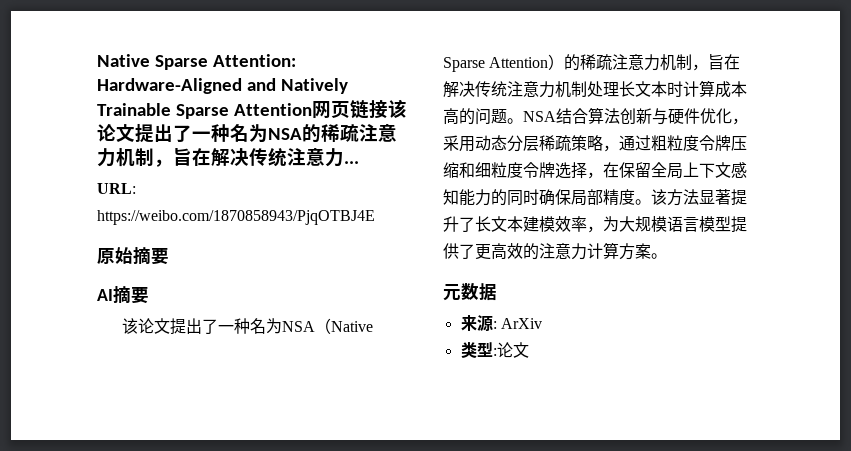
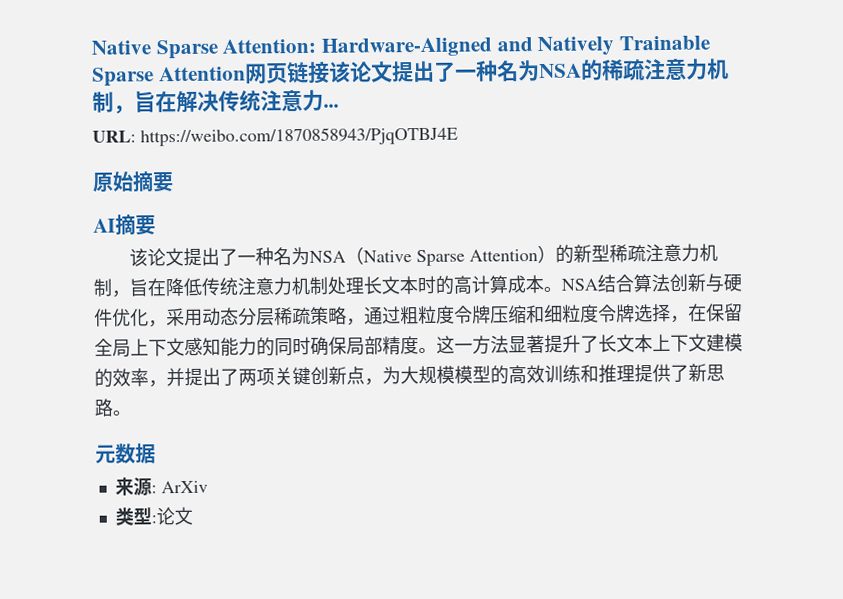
- 该论文提出了一种名为NSA（Native Sparse Attention）的稀疏注意力机制，旨在解决传统注意力机制处理长文本时计算成本高的问题。
+ 该论文提出了一种名为NSA（Native Sparse Attention）的新型稀疏注意力机制，旨在降低传统注意力机制处理长文本时的高计算成本。
- 该方法显著提升了长文本建模效率，为大规模语言模型提供了更高效的注意力计算方案。
+ 这一方法显著提升了长文本上下文建模的效率，并提出了两项关键创新点，为大规模模型的高效训练和推理提供了新思路。

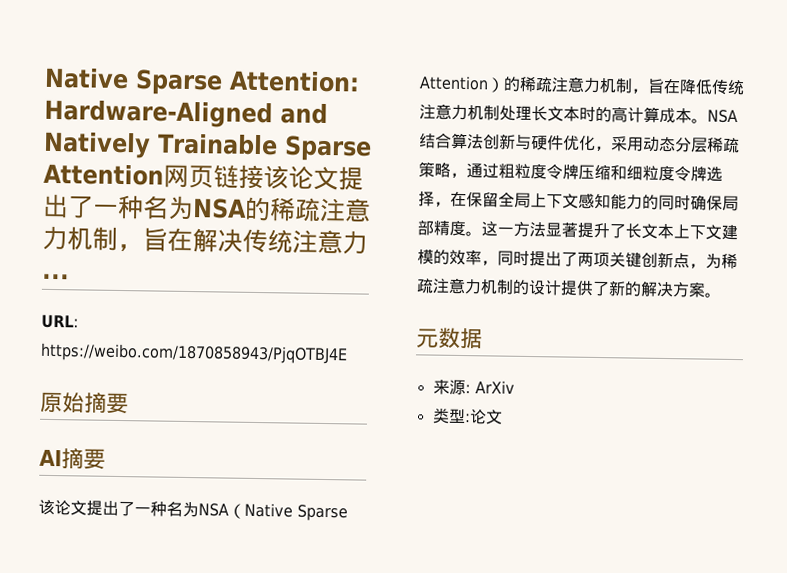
- 该论文提出了一种名为NSA（Native Sparse Attention）的新型稀疏注意力机制，旨在降低传统注意力机制处理长文本时的高计算成本。
+ 该论文提出了一种名为NSA（Native Sparse Attention）的稀疏注意力机制，旨在降低传统注意力机制处理长文本时的高计算成本。
- 这一方法显著提升了长文本上下文建模的效率，并提出了两项关键创新点，为大规模模型的高效训练和推理提供了新思路。
+ 这一方法显著提升了长文本上下文建模的效率，同时提出了两项关键创新点，为稀疏注意力机制的设计提供了新的解决方案。

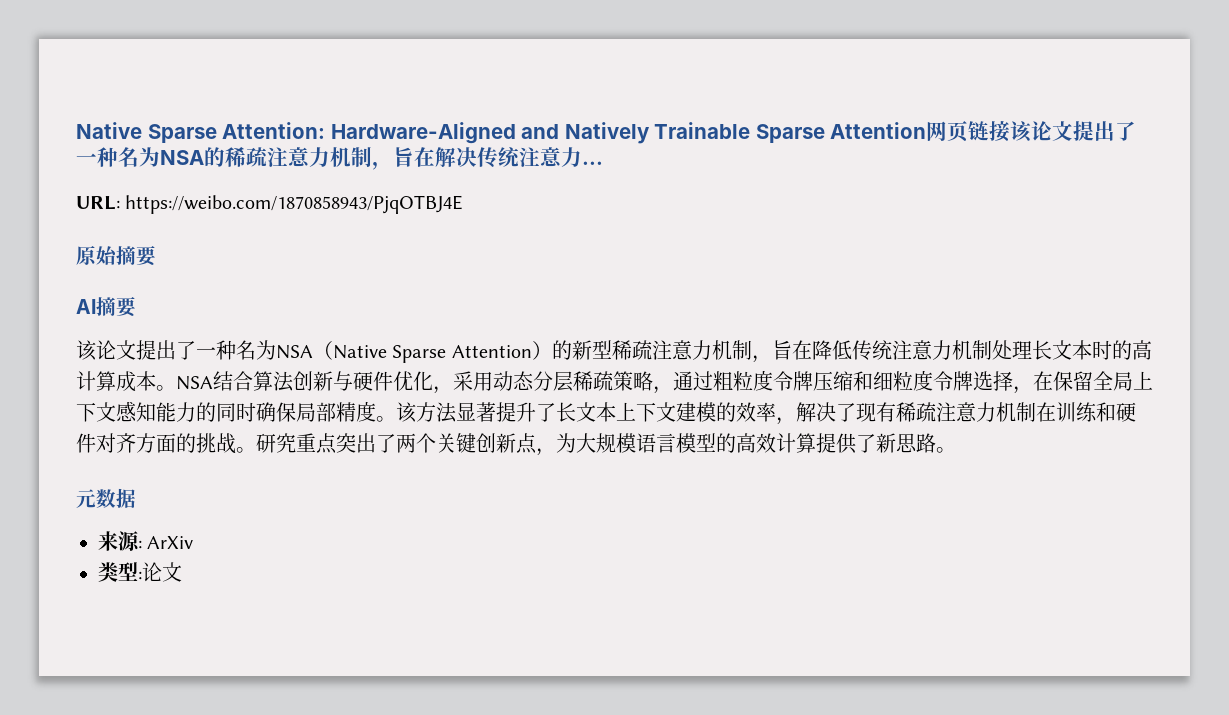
- 该论文提出了一种名为NSA（Native Sparse Attention）的稀疏注意力机制，旨在降低传统注意力机制处理长文本时的高计算成本。
+ 该论文提出了一种名为NSA（Native Sparse Attention）的新型稀疏注意力机制，旨在降低传统注意力机制处理长文本时的高计算成本。
- 这一方法显著提升了长文本上下文建模的效率，同时提出了两项关键创新点，为稀疏注意力机制的设计提供了新的解决方案。
+ 该方法显著提升了长文本上下文建模的效率，解决了现有稀疏注意力机制在训练和硬件对齐方面的挑战。研究重点突出了两个关键创新点，为大规模语言模型的高效计算提供了新思路。

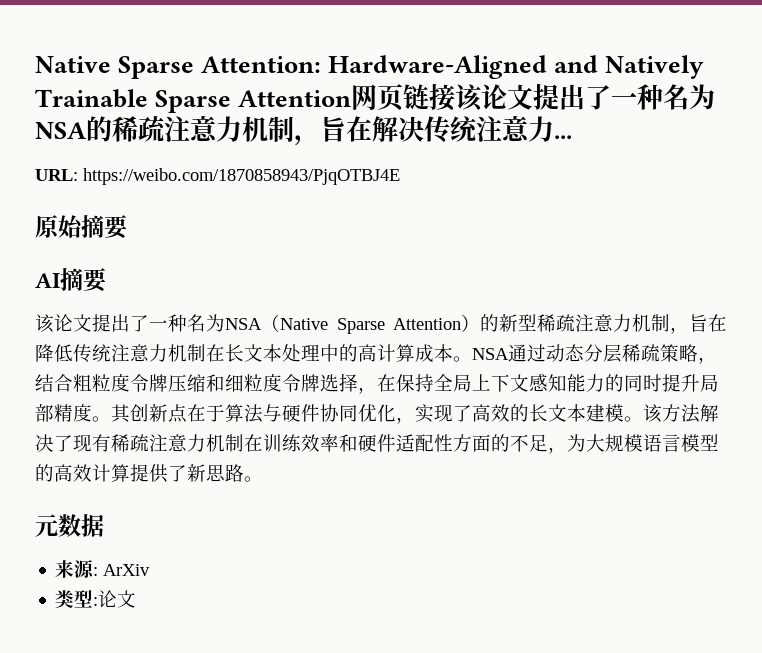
- 该论文提出了一种名为NSA（Native Sparse Attention）的新型稀疏注意力机制，旨在降低传统注意力机制处理长文本时的高计算成本。
+ 该论文提出了一种名为NSA（Native Sparse Attention）的新型稀疏注意力机制，旨在降低传统注意力机制在长文本处理中的高计算成本。
- NSA结合算法创新与硬件优化，采用动态分层稀疏策略，通过粗粒度令牌压缩和细粒度令牌选择，在保留全局上下文感知能力的同时确保局部精度。
+ NSA通过动态分层稀疏策略，结合粗粒度令牌压缩和细粒度令牌选择，在保持全局上下文感知能力的同时提升局部精度。
- 该方法显著提升了长文本上下文建模的效率，解决了现有稀疏注意力机制在训练和硬件对齐方面的挑战。研究重点突出了两个关键创新点，为大规模语言模型的高效计算提供了新思路。
+ 其创新点在于算法与硬件协同优化，实现了高效的长文本建模。该方法解决了现有稀疏注意力机制在训练效率和硬件适配性方面的不足，为大规模语言模型的高效计算提供了新思路。

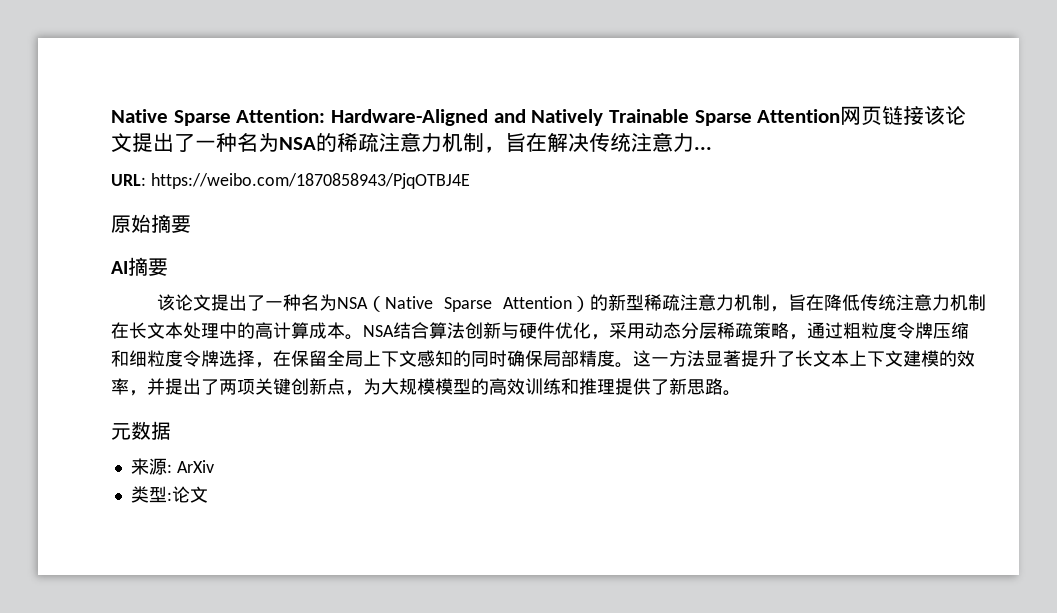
- NSA通过动态分层稀疏策略，结合粗粒度令牌压缩和细粒度令牌选择，在保持全局上下文感知能力的同时提升局部精度。其创新点在于算法与硬件协同优化，实现了高效的长文本建模。该方法解决了现有稀疏注意力机制在训练效率和硬件适配性方面的不足，为大规模语言模型的高效计算提供了新思路。
+ NSA结合算法创新与硬件优化，采用动态分层稀疏策略，通过粗粒度令牌压缩和细粒度令牌选择，在保留全局上下文感知的同时确保局部精度。这一方法显著提升了长文本上下文建模的效率，并提出了两项关键创新点，为大规模模型的高效训练和推理提供了新思路。

